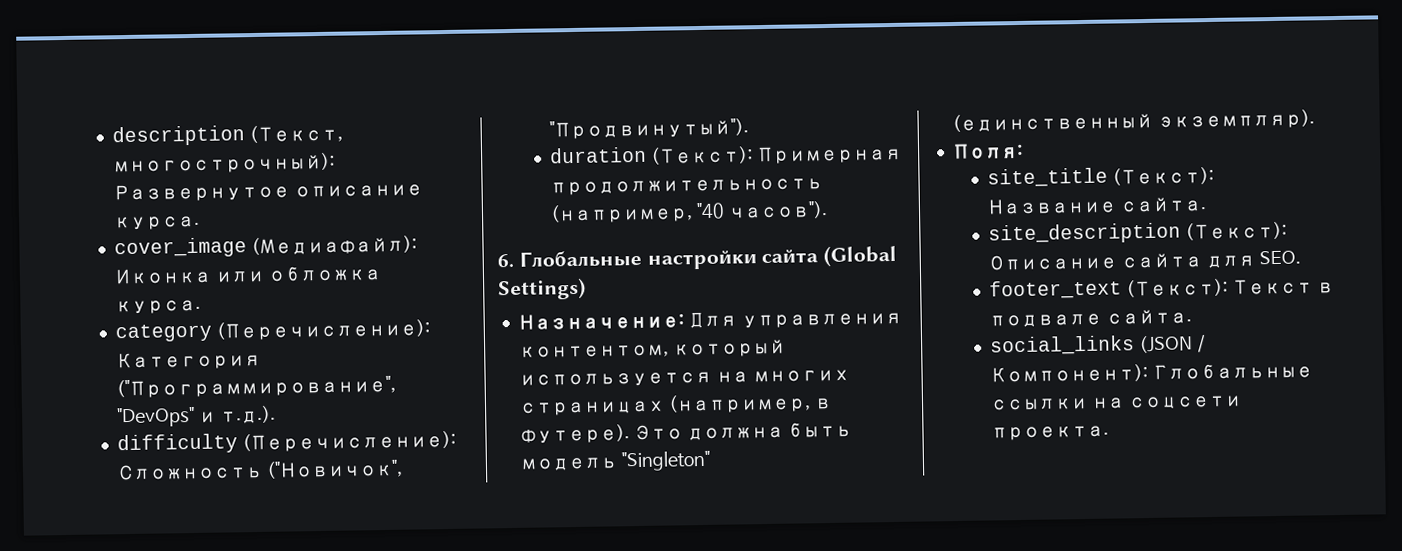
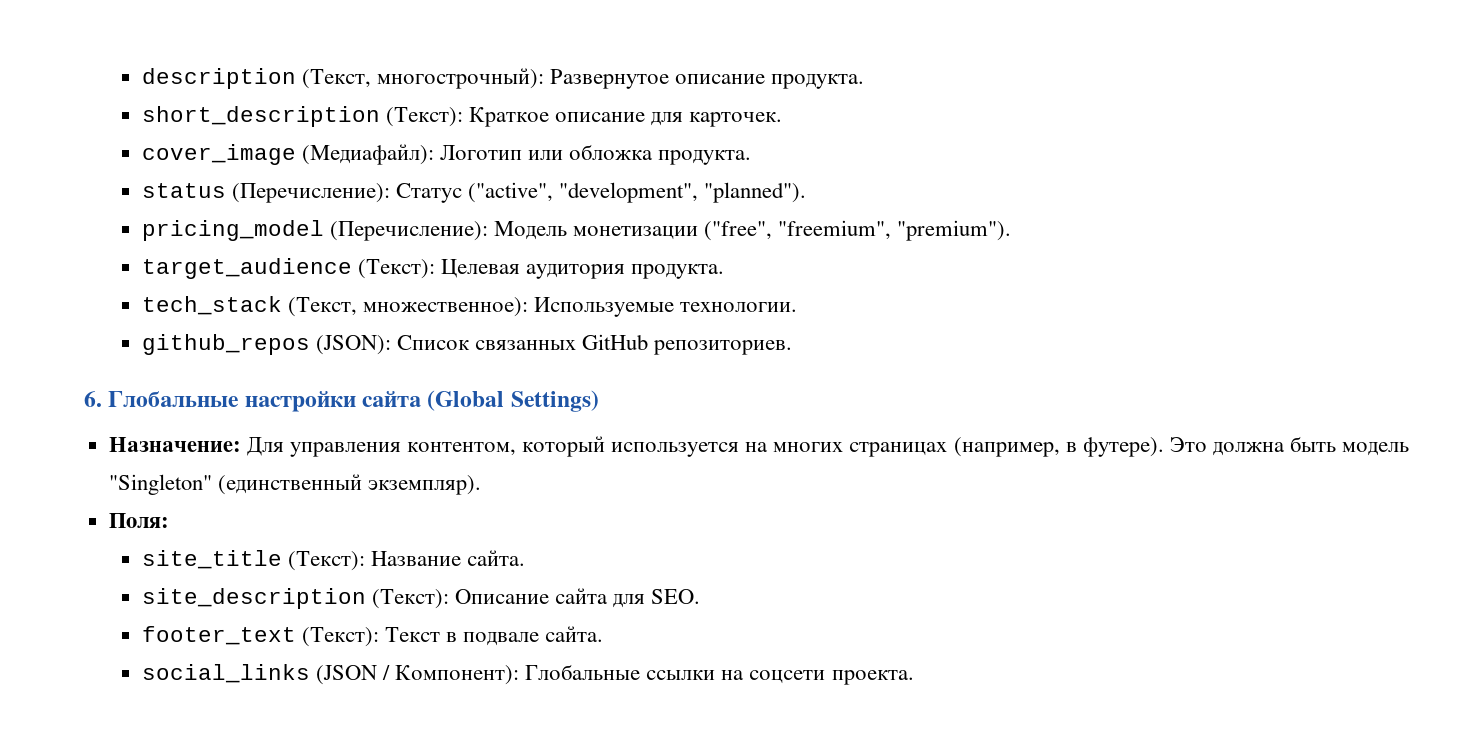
- description (Текст, многострочный): Развернутое описание курса.
+ description (Текст, многострочный): Развернутое описание продукта.
+ short_description (Текст): Краткое описание для карточек.
- cover_image (Медиафайл): Иконка или обложка курса.
- category (Перечисление): Категория ("Программирование", "DevOps" и т.д.).
- difficulty (Перечисление): Сложность ("Новичок", "Продвинутый").
- duration (Текст): Примерная продолжительность (например, "40 часов").
+ cover_image (Медиафайл): Логотип или обложка продукта.
+ status (Перечисление): Статус ("active", "development", "planned").
+ pricing_model (Перечисление): Модель монетизации ("free", "freemium", "premium").
+ target_audience (Текст): Целевая аудитория продукта.
+ tech_stack (Текст, множественное): Используемые технологии.
+ github_repos (JSON): Список связанных GitHub репозиториев.

